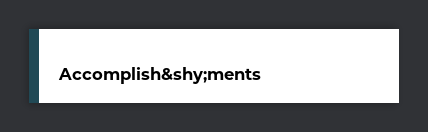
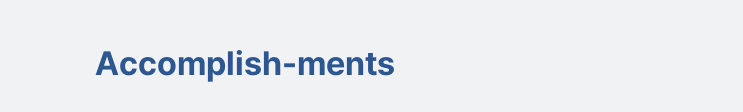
- Accomplish&shy;ments
+ Accomplish-ments

